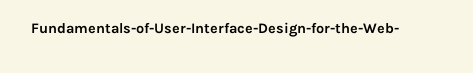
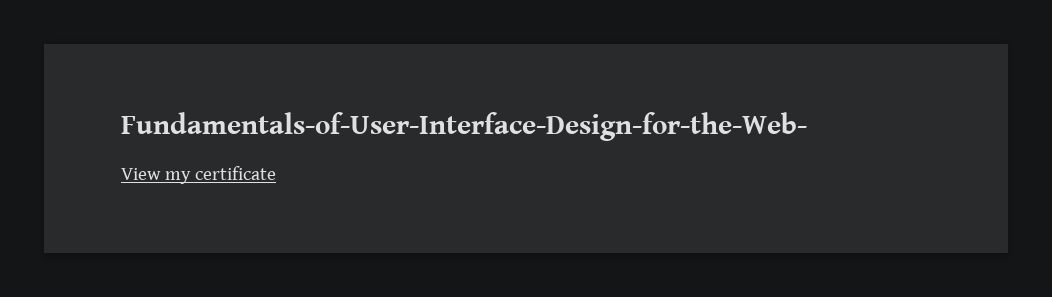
+ View my certificate

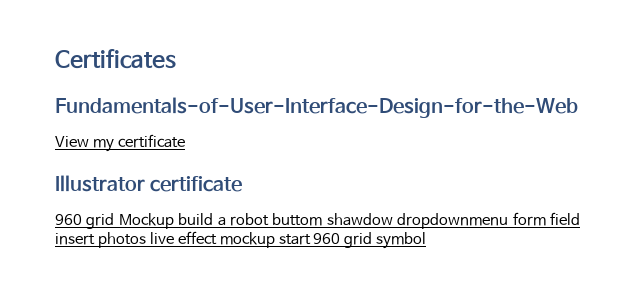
- Fundamentals-of-User-Interface-Design-for-the-Web-
+ Certificates
+ Fundamentals-of-User-Interface-Design-for-the-Web
+ Illustrator certificate
+ 960 grid Mockup build a robot buttom shawdow dropdownmenu form field insert photos live effect mockup start 960 grid symbol

